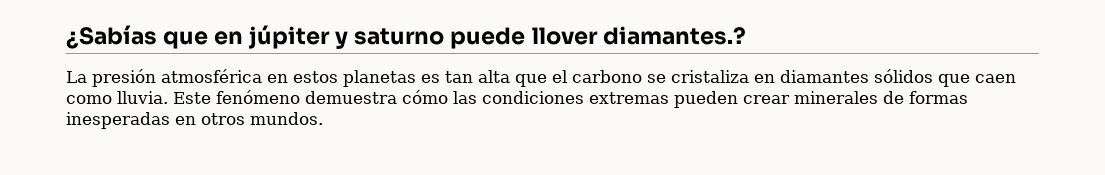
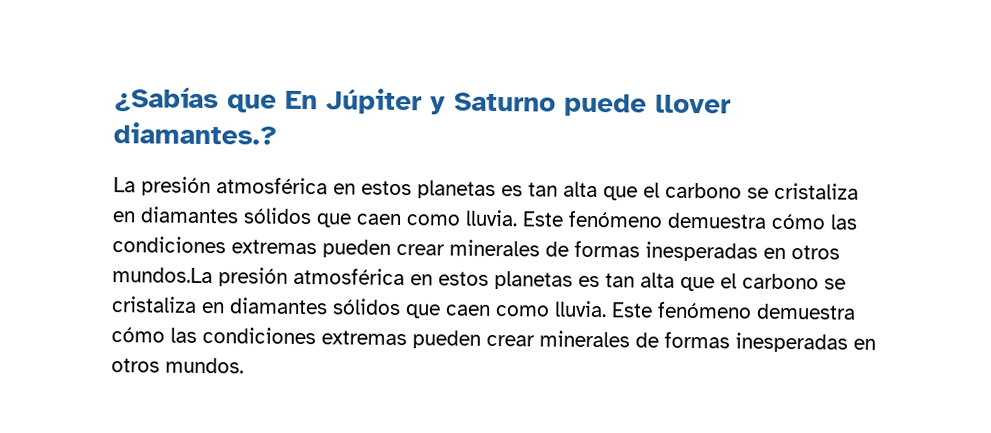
- ¿Sabías que en júpiter y saturno puede llover diamantes.?
+ ¿Sabías que En Júpiter y Saturno puede llover diamantes.?
- Este fenómeno demuestra cómo las condiciones extremas pueden crear minerales de formas inesperadas en otros mundos.
+ Este fenómeno demuestra cómo las condiciones extremas pueden crear minerales de formas inesperadas en otros mundos.La presión atmosférica en estos planetas es tan alta que el carbono se cristaliza en diamantes sólidos que caen como lluvia. Este fenómeno demuestra cómo las condiciones extremas pueden crear minerales de formas inesperadas en otros mundos.

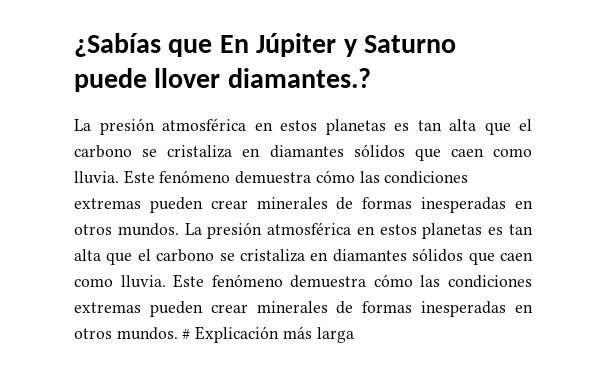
- Este fenómeno demuestra cómo las condiciones extremas pueden crear minerales de formas inesperadas en otros mundos.La presión atmosférica en estos planetas es tan alta que el carbono se cristaliza en diamantes sólidos que caen como lluvia.
+ Este fenómeno demuestra cómo las condiciones extremas pueden crear minerales de formas inesperadas en otros mundos. La presión atmosférica en estos planetas es tan alta que el carbono se cristaliza en diamantes sólidos que caen como lluvia.
+ # Explicación más larga

